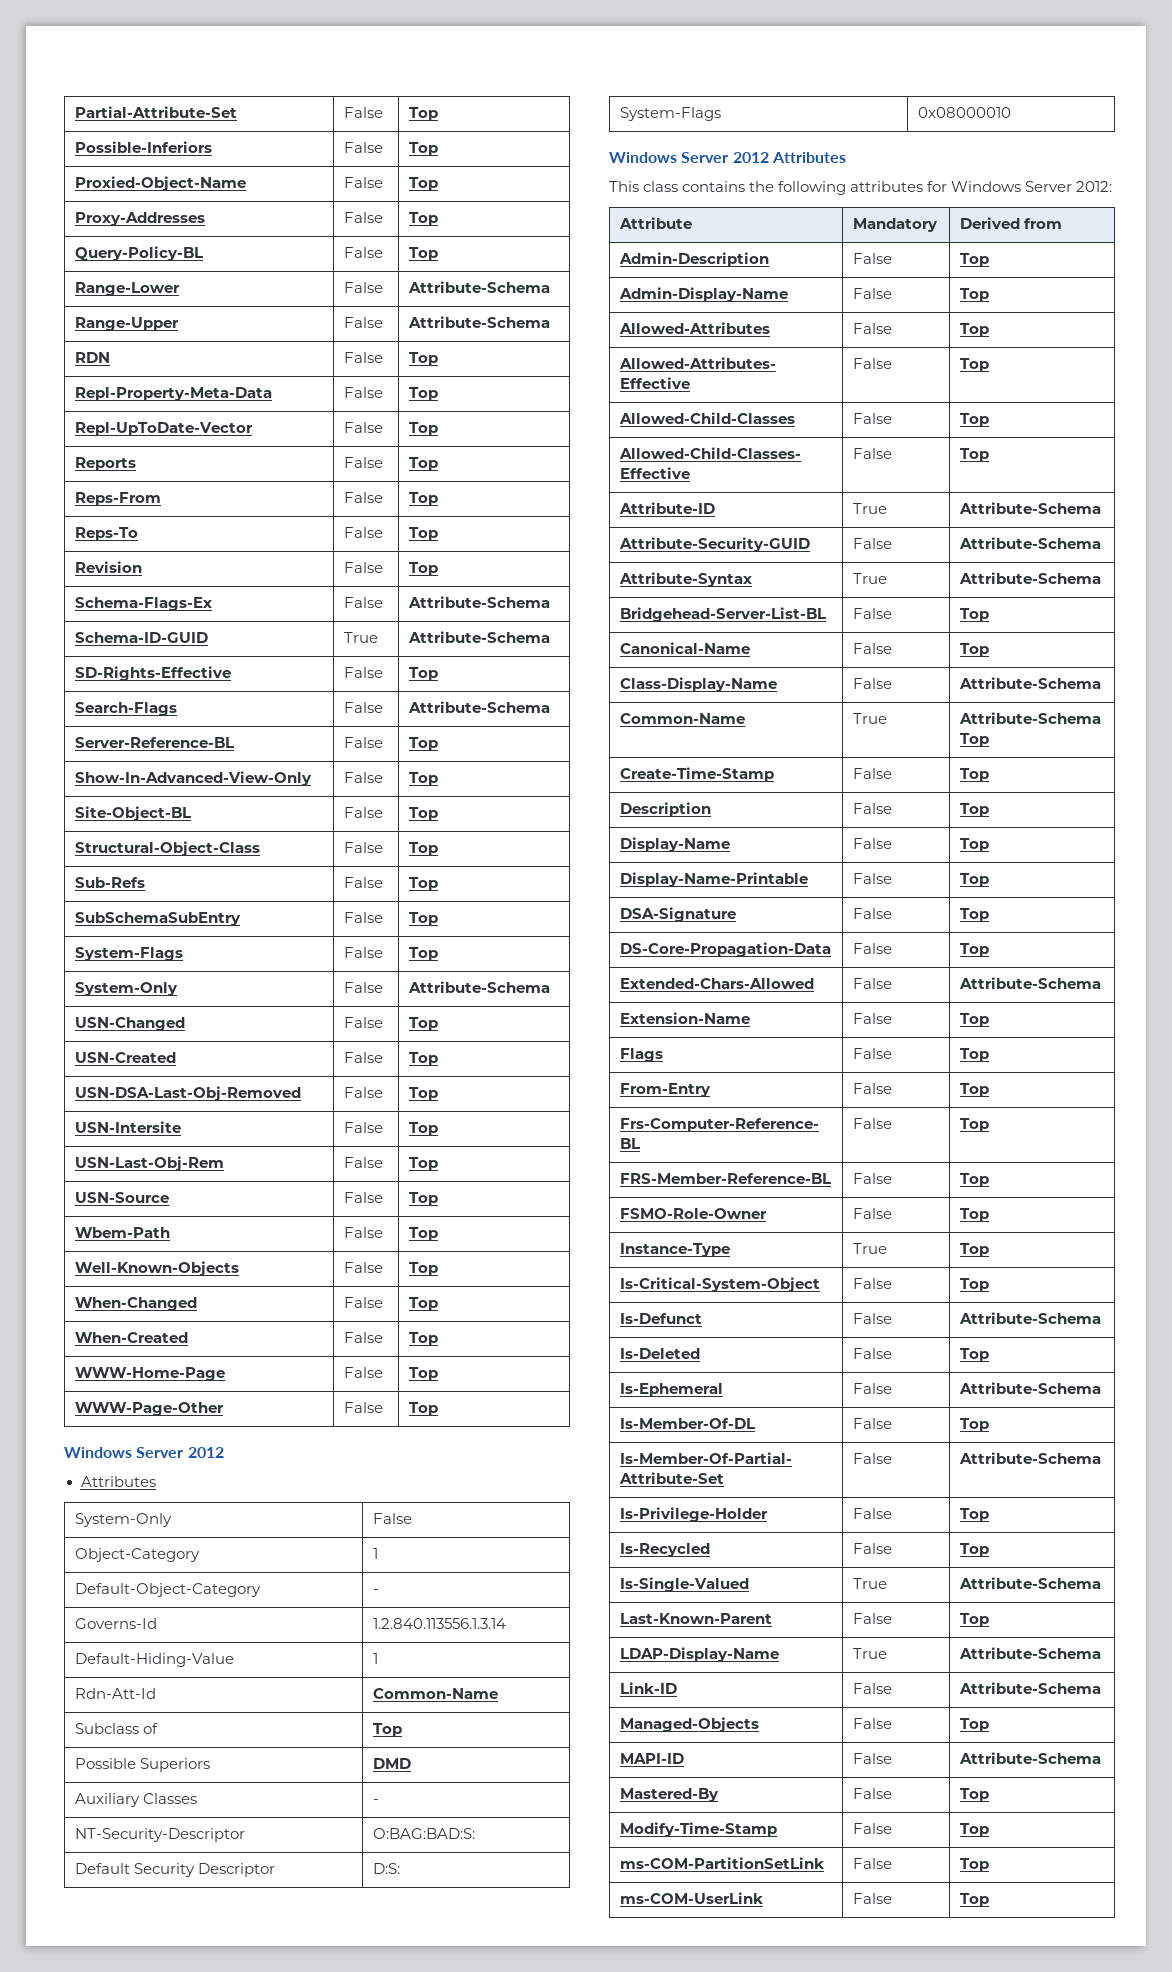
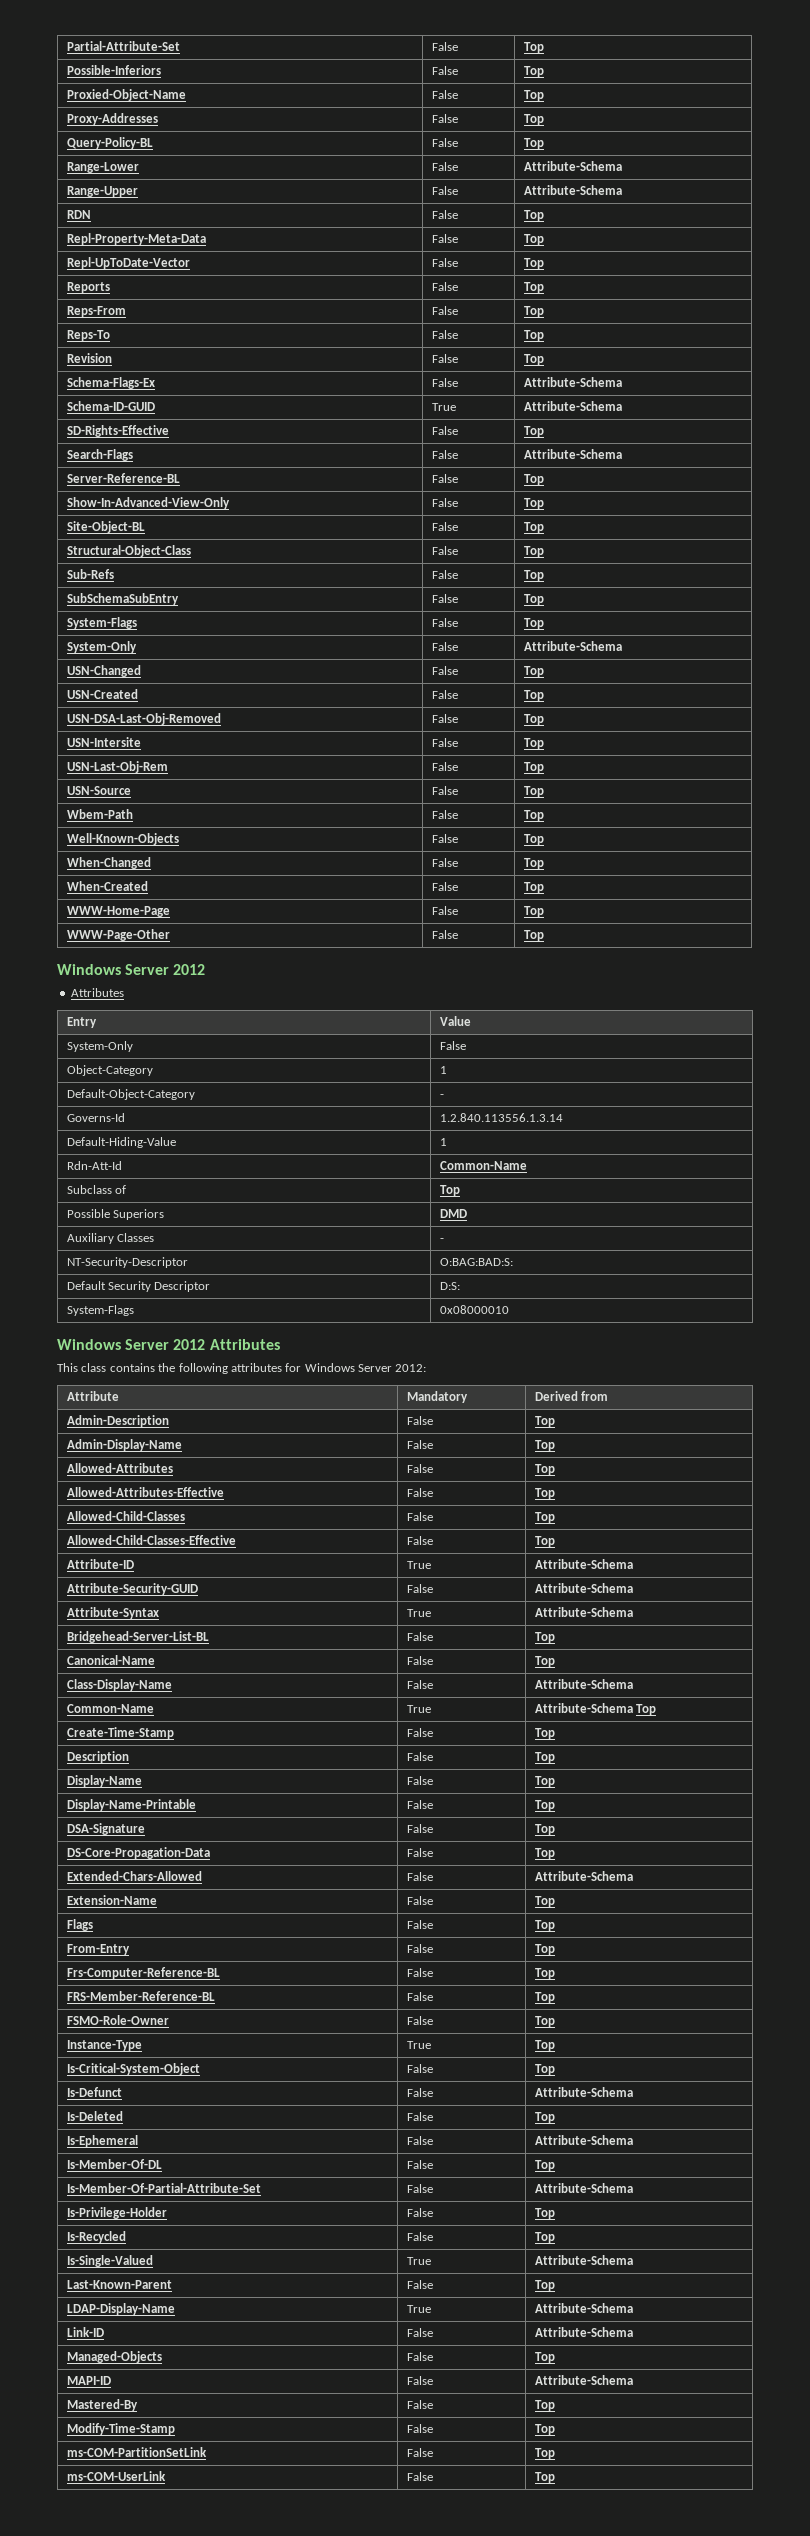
+ Entry | Value

